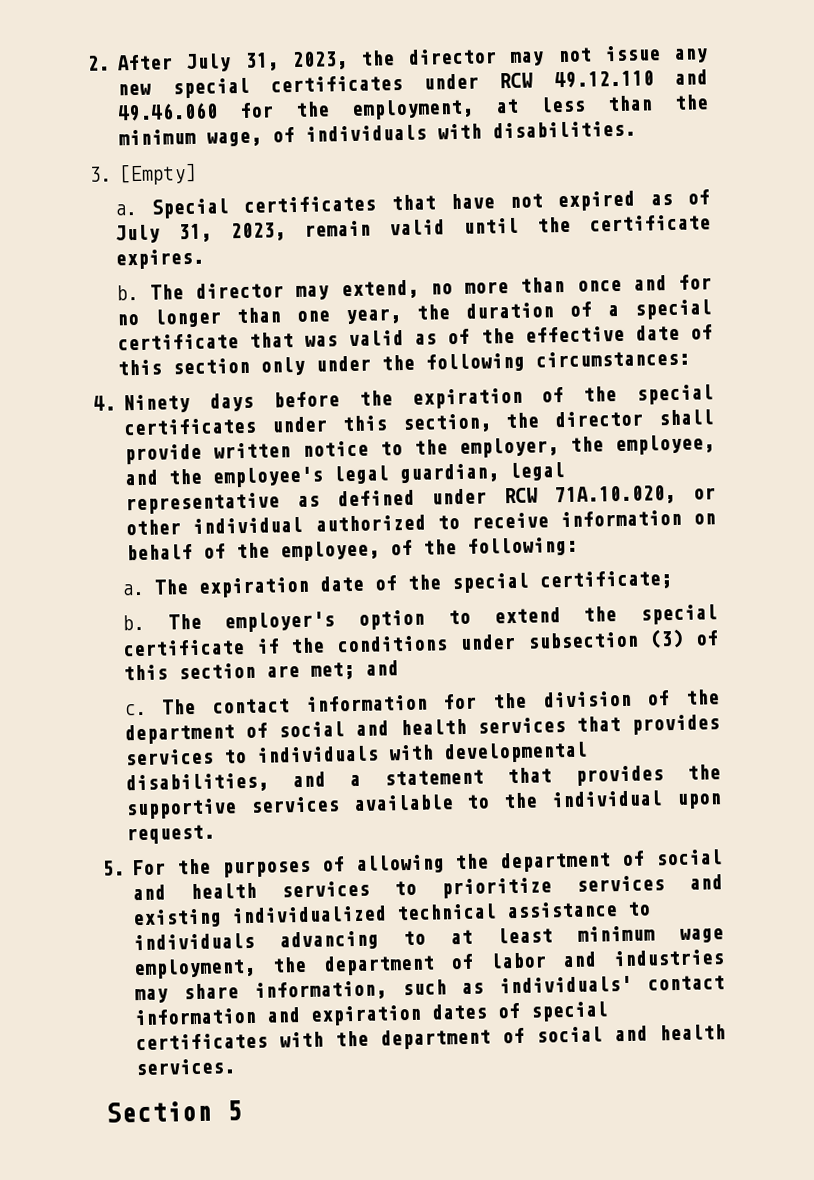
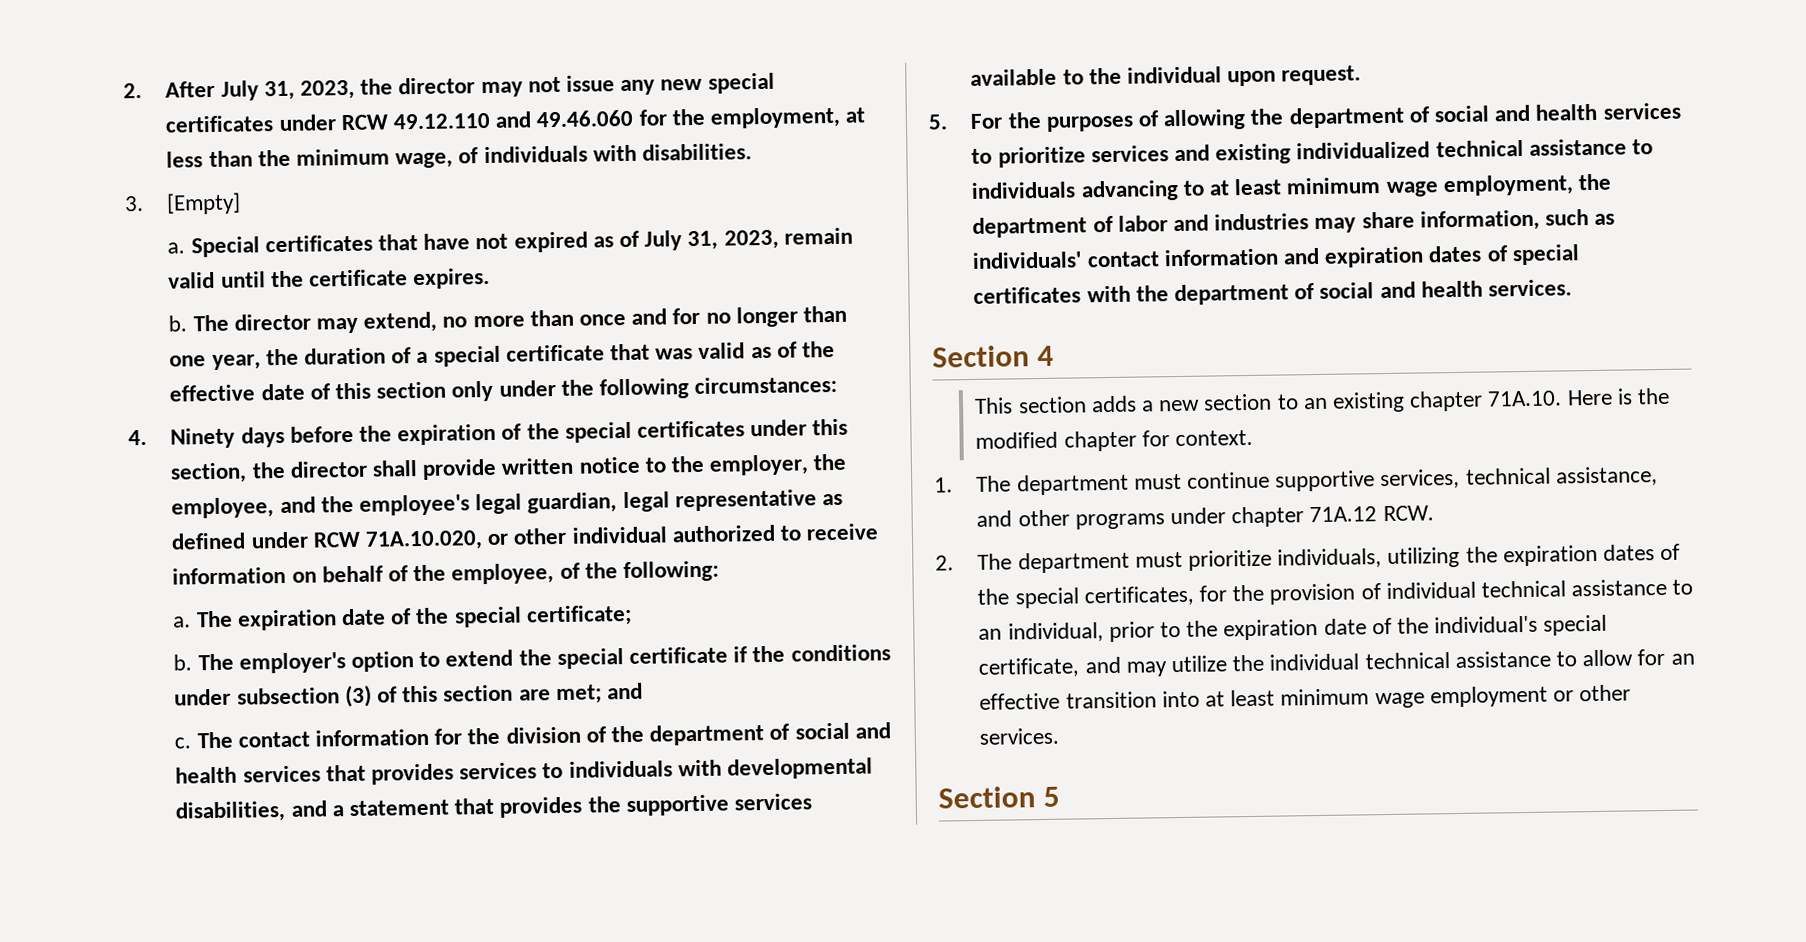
+ Section 4
+ This section adds a new section to an existing chapter 71A.10. Here is the modified chapter for context.
+ 1. The department must continue supportive services, technical assistance, and other programs under chapter 71A.12 RCW.
+ 2. The department must prioritize individuals, utilizing the expiration dates of the special certificates, for the provision of individual technical assistance to an individual, prior to the expiration date of the individual's special certificate, and may utilize the individual technical assistance to allow for an effective transition into at least minimum wage employment or other services.

